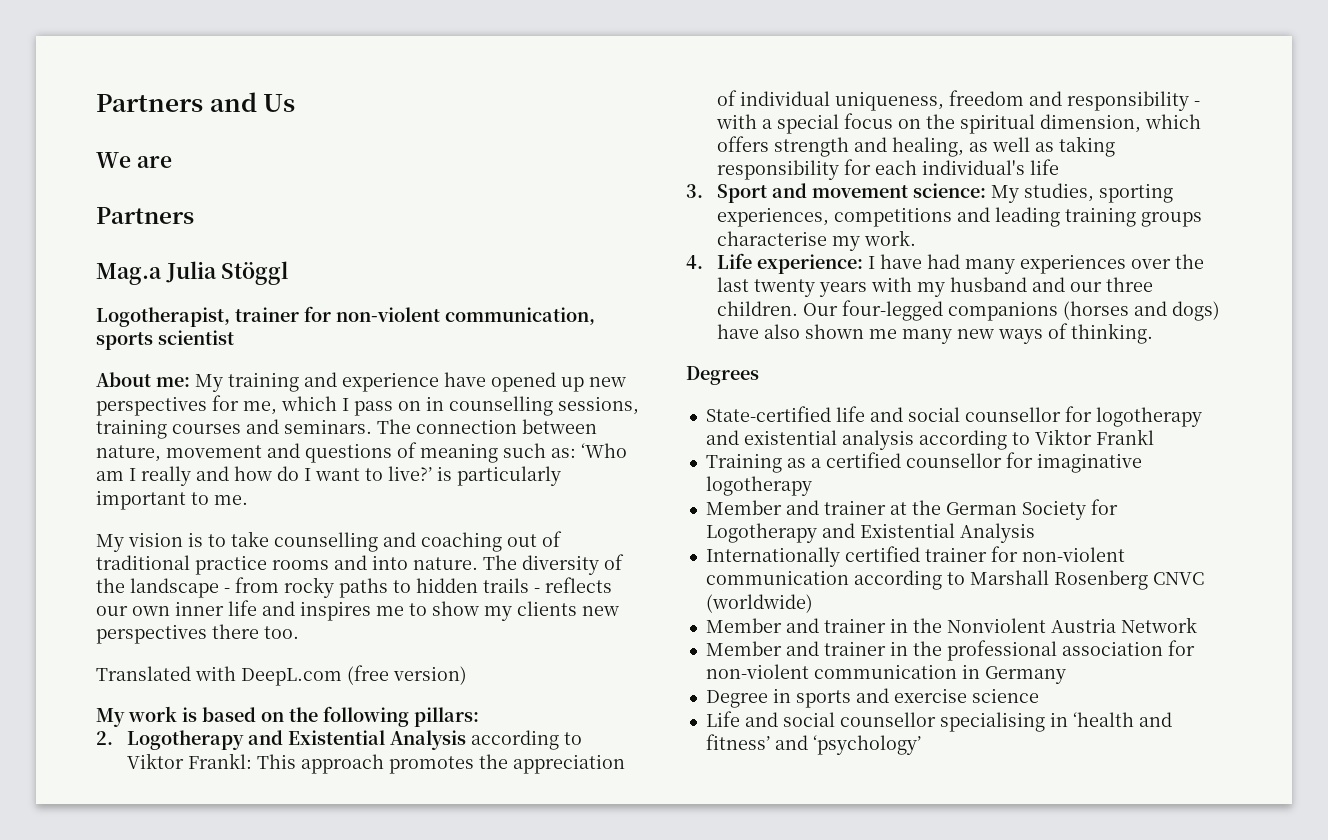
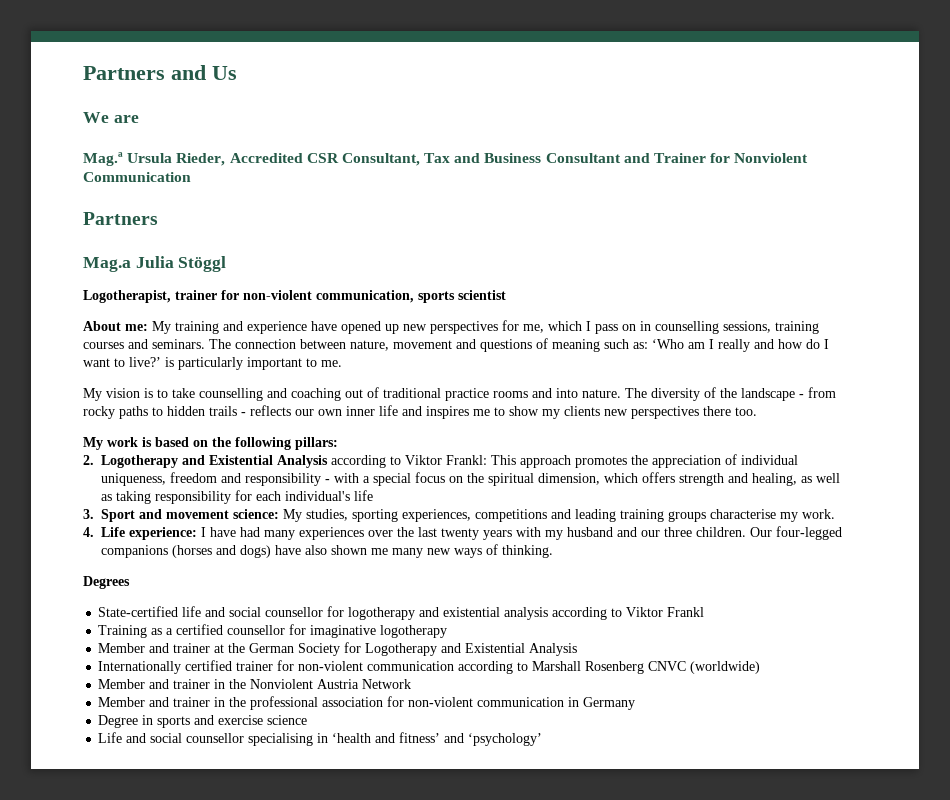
+ Mag.ª Ursula Rieder, Accredited CSR Consultant, Tax and Business Consultant and Trainer for Nonviolent Communication
- Translated with DeepL.com (free version)

